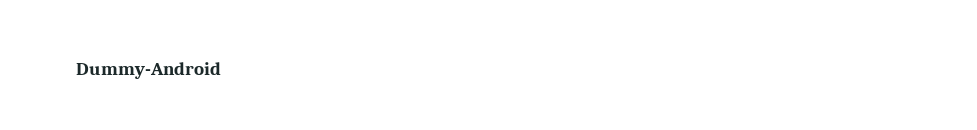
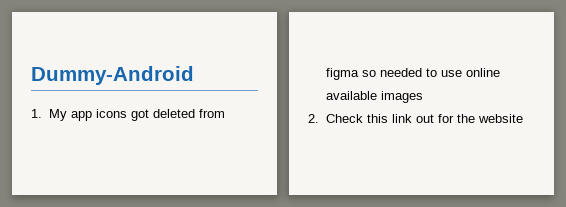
+ 1. My app icons got deleted from figma so needed to use online available images
+ 2. Check this link out for the website

